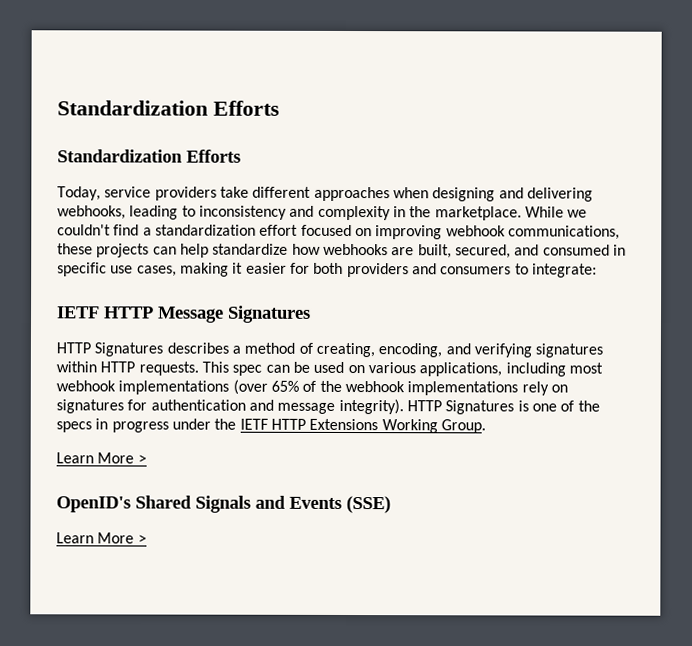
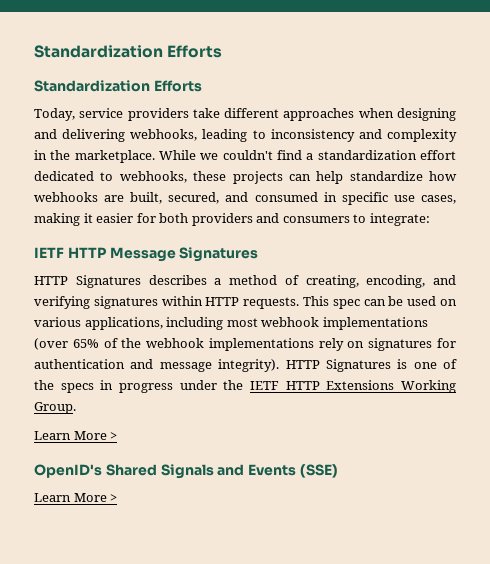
- While we couldn't find a standardization effort focused on improving webhook communications, these projects can help standardize how webhooks are built, secured, and consumed in specific use cases, making it easier for both providers and consumers to integrate:
+ While we couldn't find a standardization effort dedicated to webhooks, these projects can help standardize how webhooks are built, secured, and consumed in specific use cases, making it easier for both providers and consumers to integrate:

